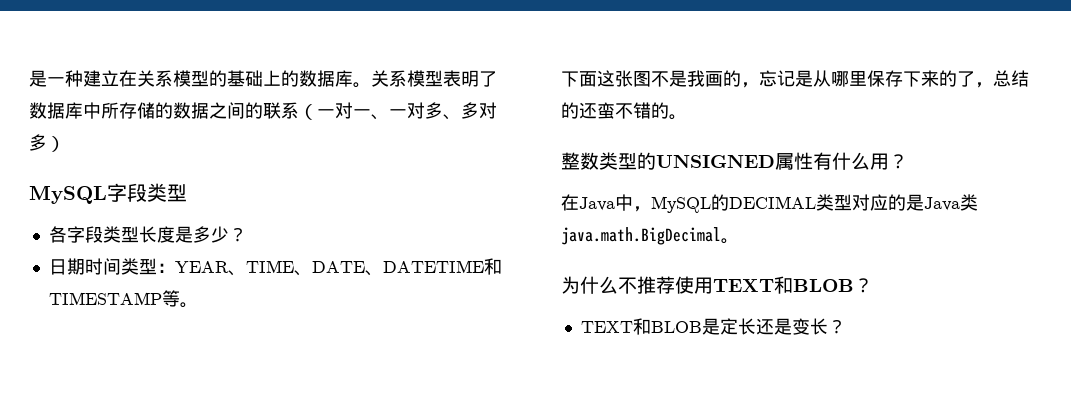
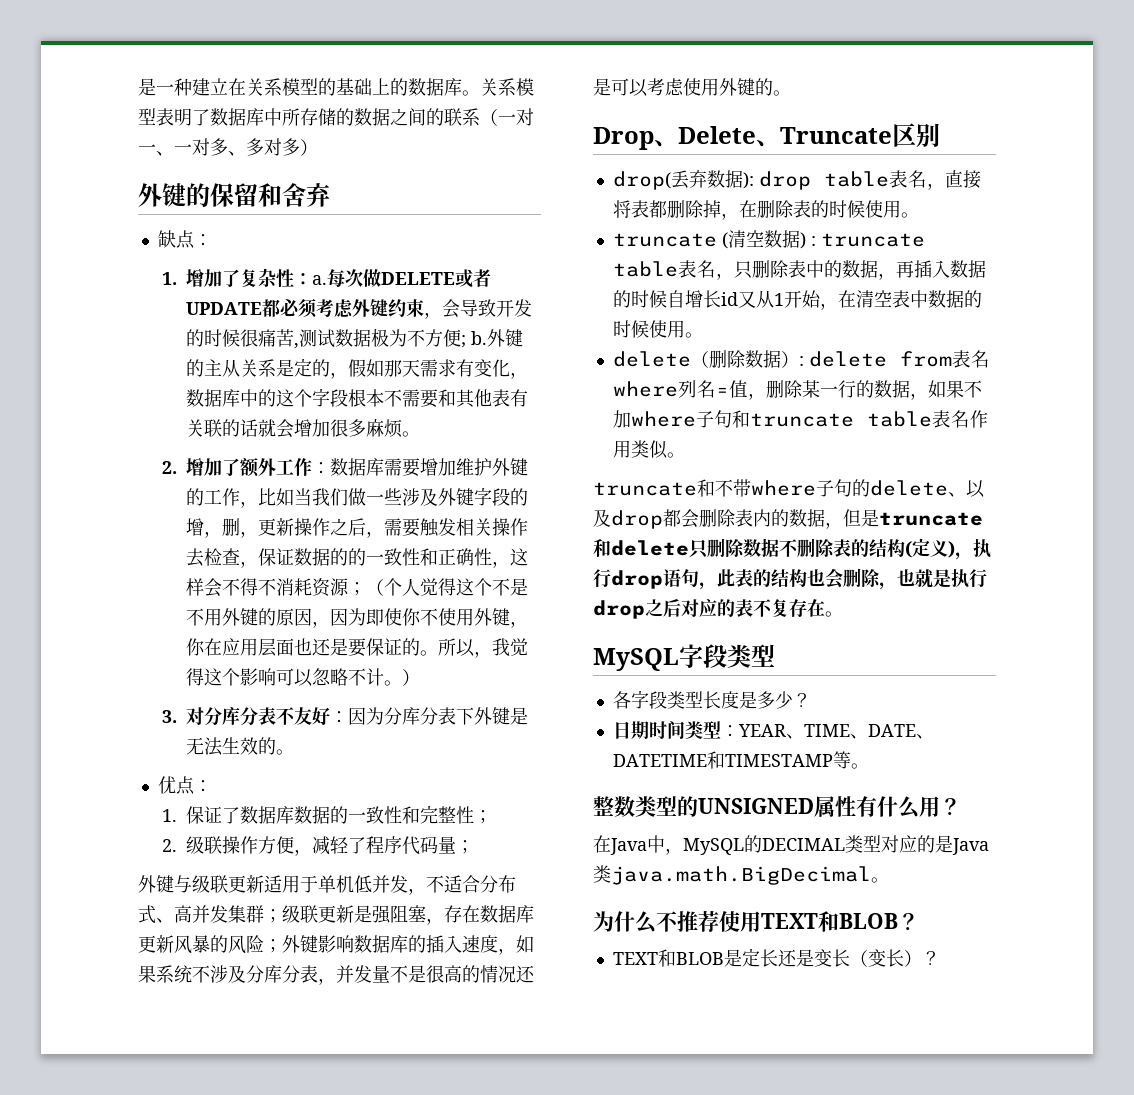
+ 外键的保留和舍弃
+ 缺点：
+ 1.增加了复杂性：a.每次做DELETE或者UPDATE都必须考虑外键约束，会导致开发的时候很痛苦,测试数据极为不方便; b.外键的主从关系是定的，假如那天需求有变化，数据库中的这个字段根本不需要和其他表有关联的话就会增加很多麻烦。
+ 2.增加了额外工作：数据库需要增加维护外键的工作，比如当我们做一些涉及外键字段的增，删，更新操作之后，需要触发相关操作去检查，保证数据的的一致性和正确性，这样会不得不消耗资源；（个人觉得这个不是不用外键的原因，因为即使你不使用外键，你在应用层面也还是要保证的。所以，我觉得这个影响可以忽略不计。）
+ 3.对分库分表不友好：因为分库分表下外键是无法生效的。
+ 优点：
+ 1.保证了数据库数据的一致性和完整性；
+ 2.级联操作方便，减轻了程序代码量；
+ 外键与级联更新适用于单机低并发，不适合分布式、高并发集群；级联更新是强阻塞，存在数据库更新风暴的风险；外键影响数据库的插入速度，如果系统不涉及分库分表，并发量不是很高的情况还是可以考虑使用外键的。
+ Drop、Delete、Truncate区别
+ drop(丢弃数据): drop table表名，直接将表都删除掉，在删除表的时候使用。
+ truncate (清空数据) : truncate table表名，只删除表中的数据，再插入数据的时候自增长id又从1开始，在清空表中数据的时候使用。
+ delete（删除数据）: delete from表名where列名=值，删除某一行的数据，如果不加where子句和truncate table表名作用类似。
+ truncate和不带where子句的delete、以及drop都会删除表内的数据，但是truncate和delete只删除数据不删除表的结构(定义)，执行drop语句，此表的结构也会删除，也就是执行drop之后对应的表不复存在。
- 下面这张图不是我画的，忘记是从哪里保存下来的了，总结的还蛮不错的。
- TEXT和BLOB是定长还是变长？
+ TEXT和BLOB是定长还是变长（变长）？

